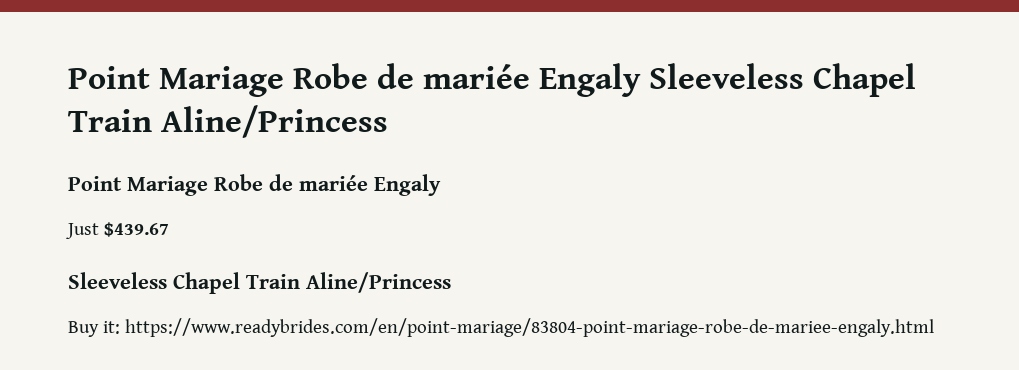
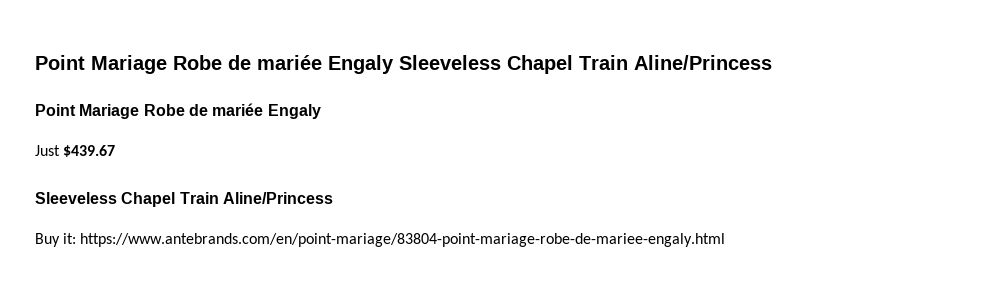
- Buy it: https://www.readybrides.com/en/point-mariage/83804-point-mariage-robe-de-mariee-engaly.html
+ Buy it: https://www.antebrands.com/en/point-mariage/83804-point-mariage-robe-de-mariee-engaly.html

